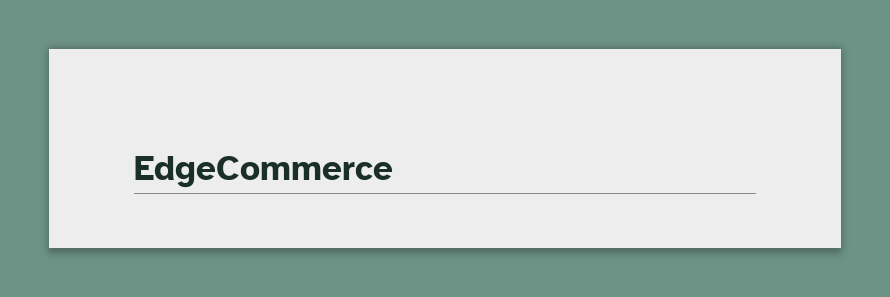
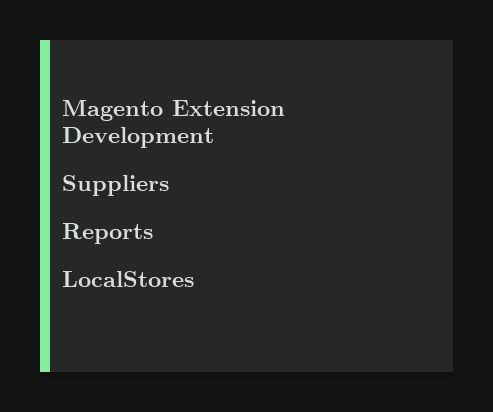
- EdgeCommerce
+ Magento Extension Development
+ Suppliers
+ Reports
+ LocalStores

